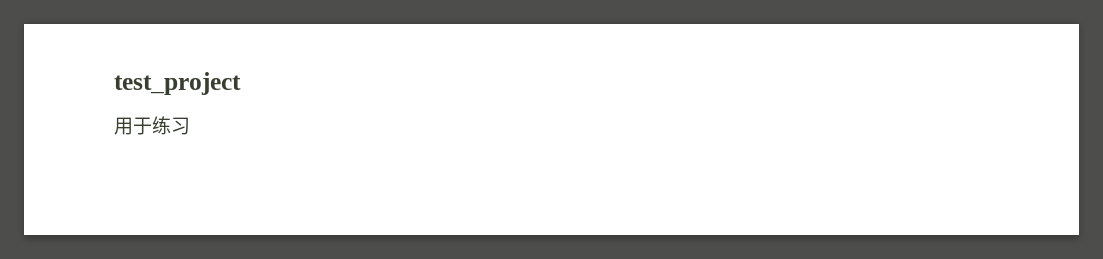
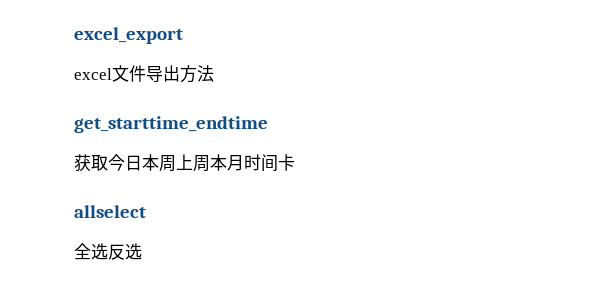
- test_project
- 用于练习
+ excel_export
+ excel文件导出方法
+ get_starttime_endtime
+ 获取今日本周上周本月时间卡
+ allselect
+ 全选反选

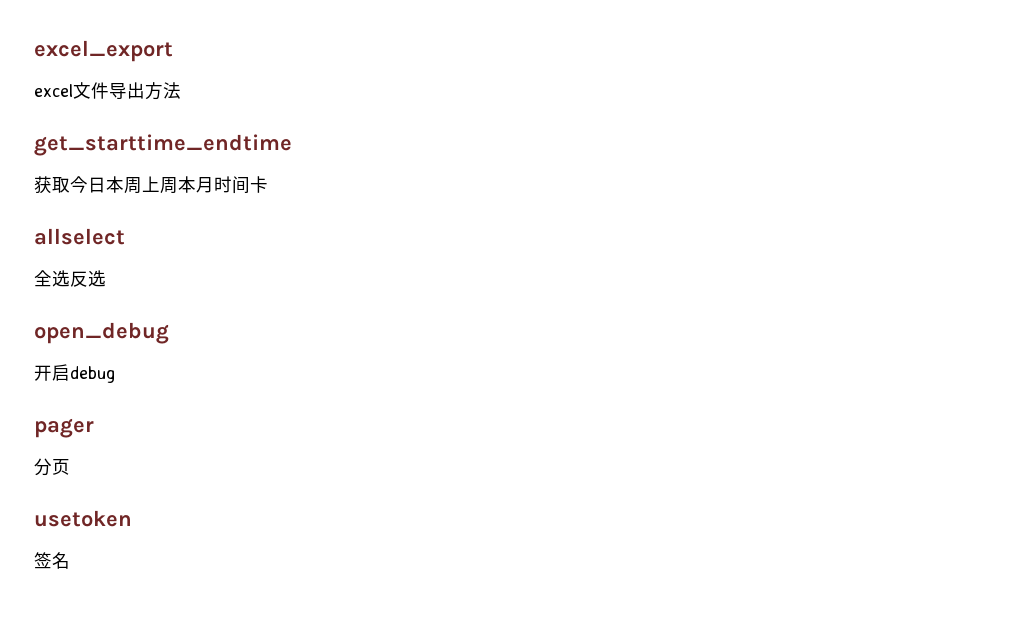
+ open_debug
+ 开启debug
+ pager
+ 分页
+ usetoken
+ 签名

